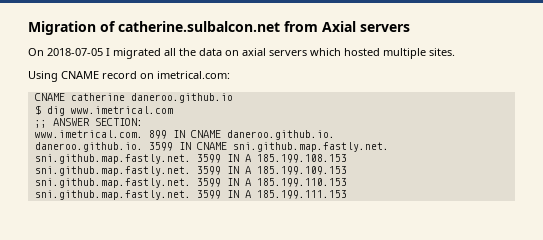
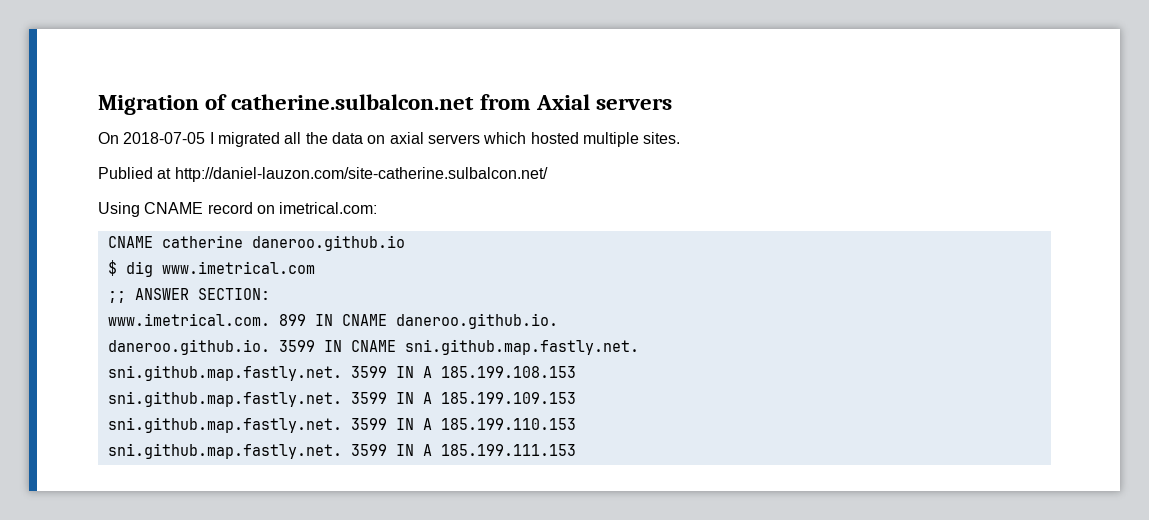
+ Publied at http://daniel-lauzon.com/site-catherine.sulbalcon.net/

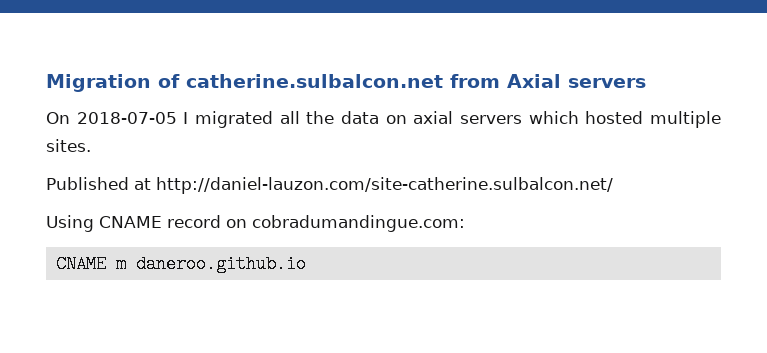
- Publied at http://daniel-lauzon.com/site-catherine.sulbalcon.net/
+ Published at http://daniel-lauzon.com/site-catherine.sulbalcon.net/
- Using CNAME record on imetrical.com:
- CNAME catherine daneroo.github.io
+ Using CNAME record on cobradumandingue.com:
+ CNAME m daneroo.github.io
- $ dig www.imetrical.com
- ;; ANSWER SECTION:
- www.imetrical.com. 899 IN CNAME daneroo.github.io.
- daneroo.github.io. 3599 IN CNAME sni.github.map.fastly.net.
- sni.github.map.fastly.net. 3599 IN A 185.199.108.153
- sni.github.map.fastly.net. 3599 IN A 185.199.109.153
- sni.github.map.fastly.net. 3599 IN A 185.199.110.153
- sni.github.map.fastly.net. 3599 IN A 185.199.111.153

